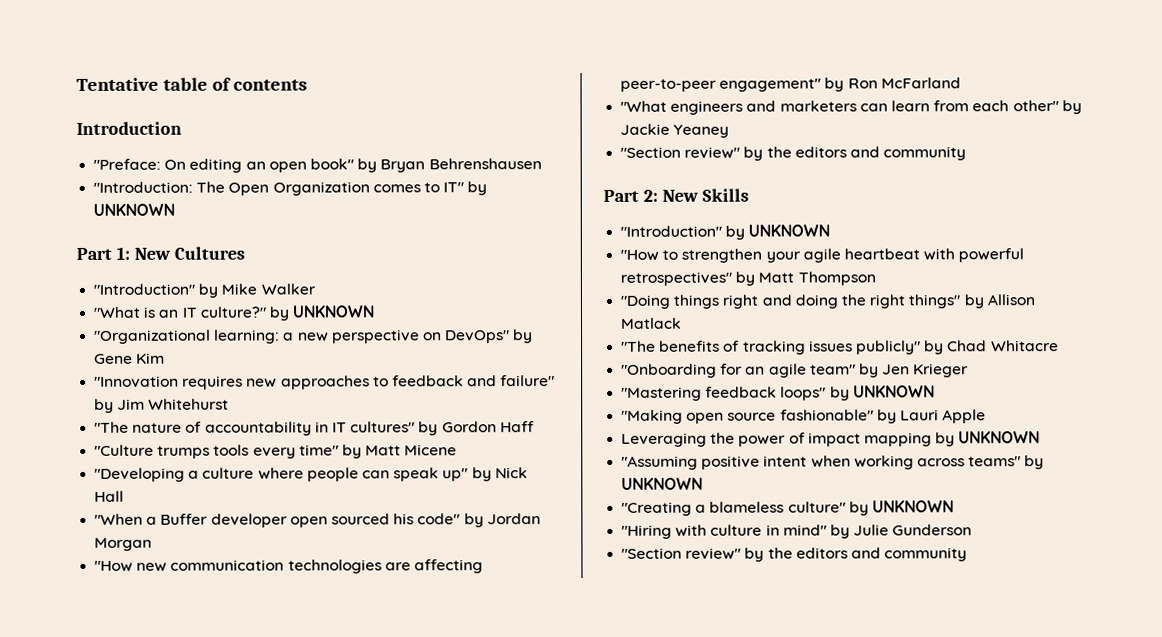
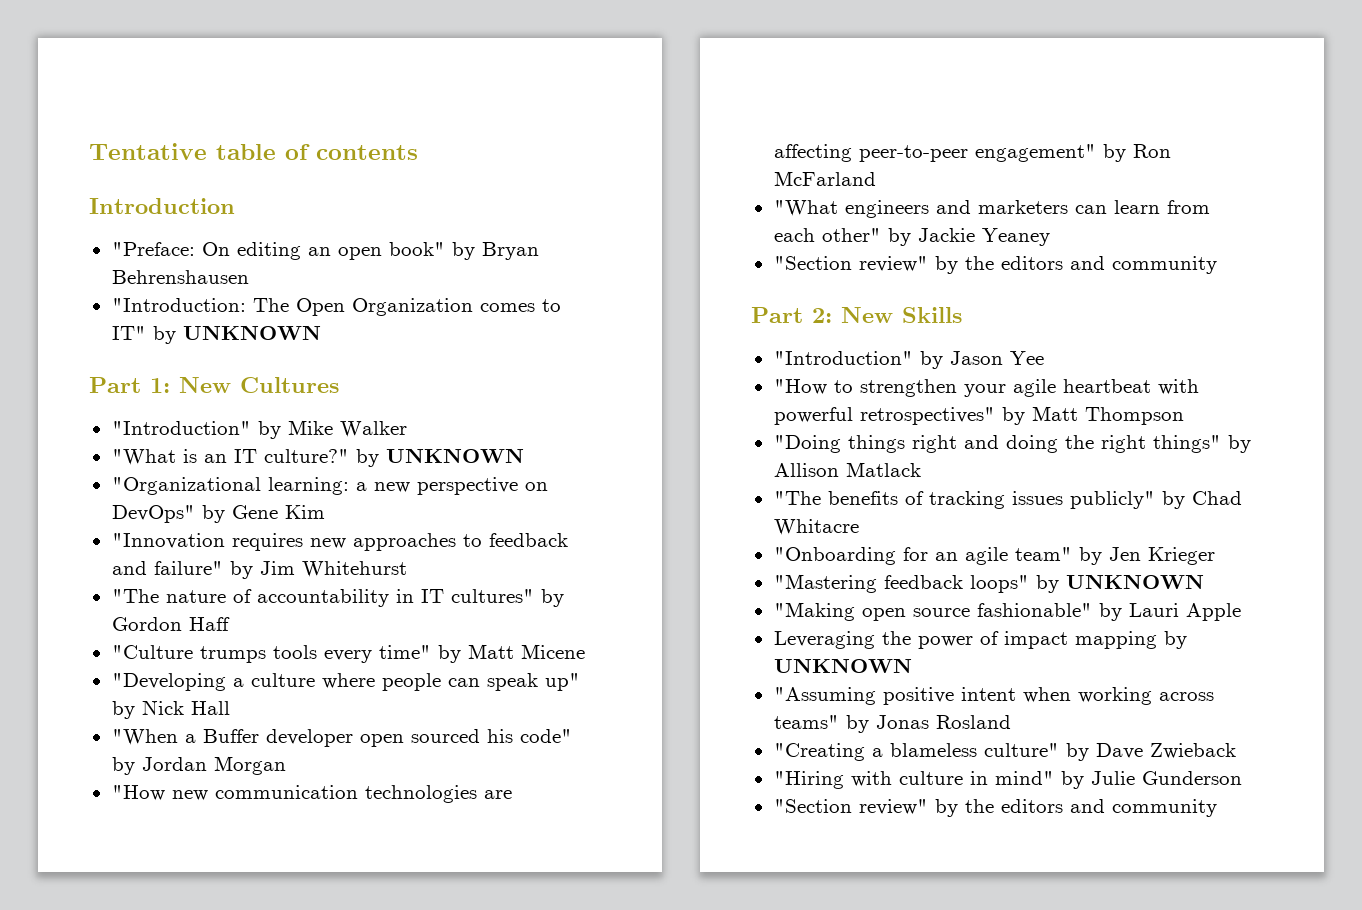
- "Introduction" by UNKNOWN
+ "Introduction" by Jason Yee
- "Assuming positive intent when working across teams" by UNKNOWN
+ "Assuming positive intent when working across teams" by Jonas Rosland
- "Creating a blameless culture" by UNKNOWN
+ "Creating a blameless culture" by Dave Zwieback

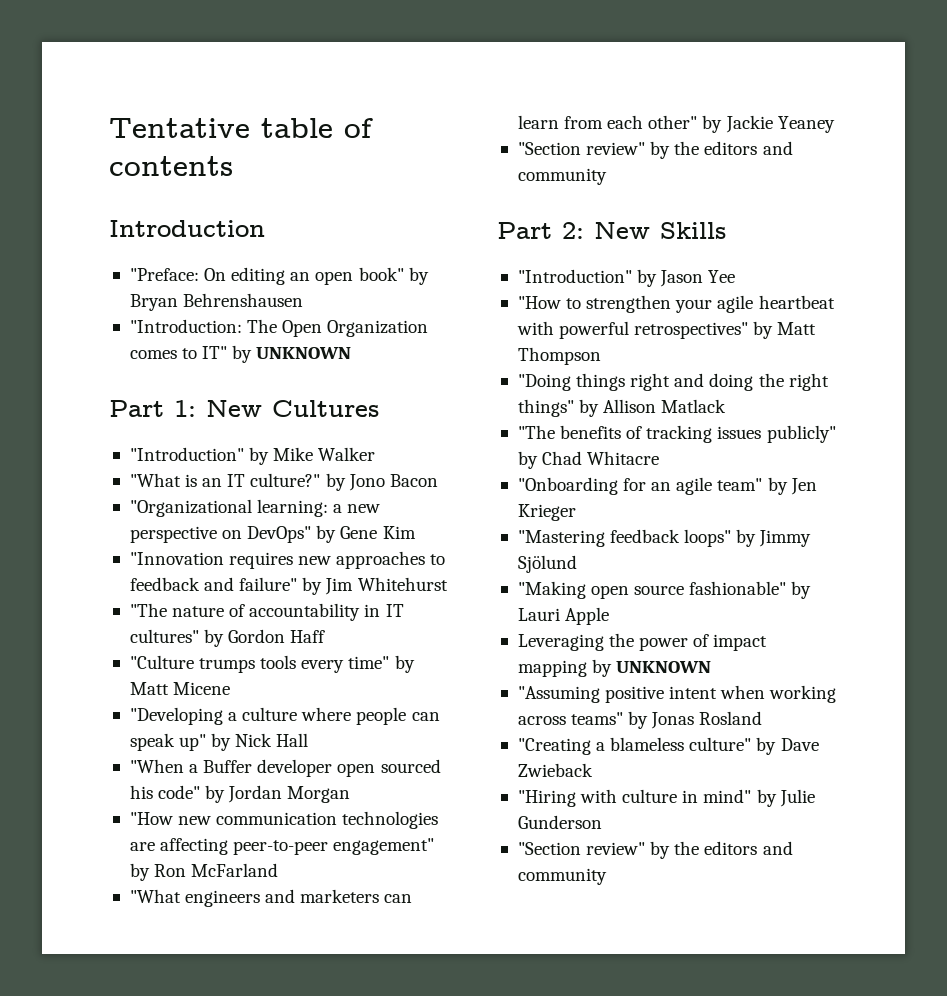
- "What is an IT culture?" by UNKNOWN
+ "What is an IT culture?" by Jono Bacon
- "Mastering feedback loops" by UNKNOWN
+ "Mastering feedback loops" by Jimmy Sjölund

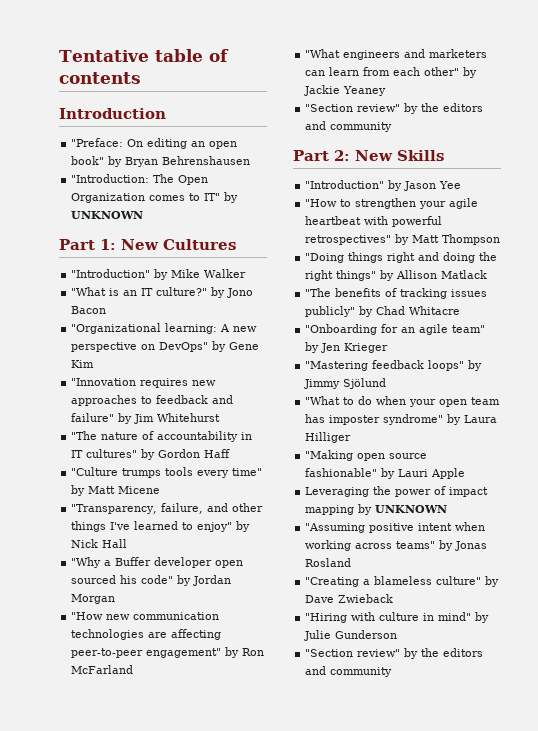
- "Organizational learning: a new perspective on DevOps" by Gene Kim
+ "Organizational learning: A new perspective on DevOps" by Gene Kim
- "Developing a culture where people can speak up" by Nick Hall
+ "Transparency, failure, and other things I've learned to enjoy" by Nick Hall
- "When a Buffer developer open sourced his code" by Jordan Morgan
+ "Why a Buffer developer open sourced his code" by Jordan Morgan
+ "What to do when your open team has imposter syndrome" by Laura Hilliger

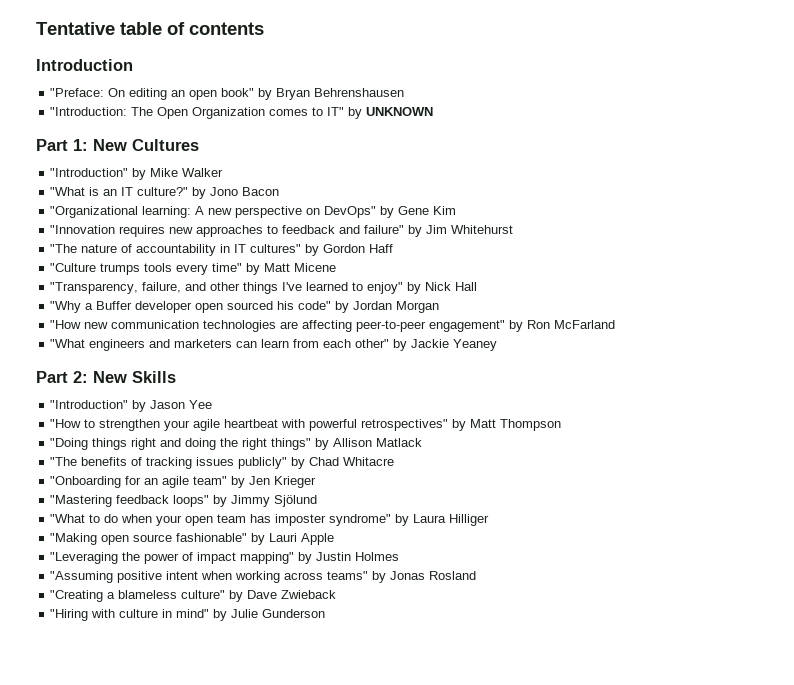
  "What engineers and marketers can learn from each other" by Jackie Yeaney
- "Section review" by the editors and community
- Leveraging the power of impact mapping by UNKNOWN
+ "Leveraging the power of impact mapping" by Justin Holmes
  "Hiring with culture in mind" by Julie Gunderson
- "Section review" by the editors and community

